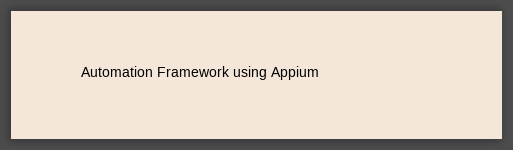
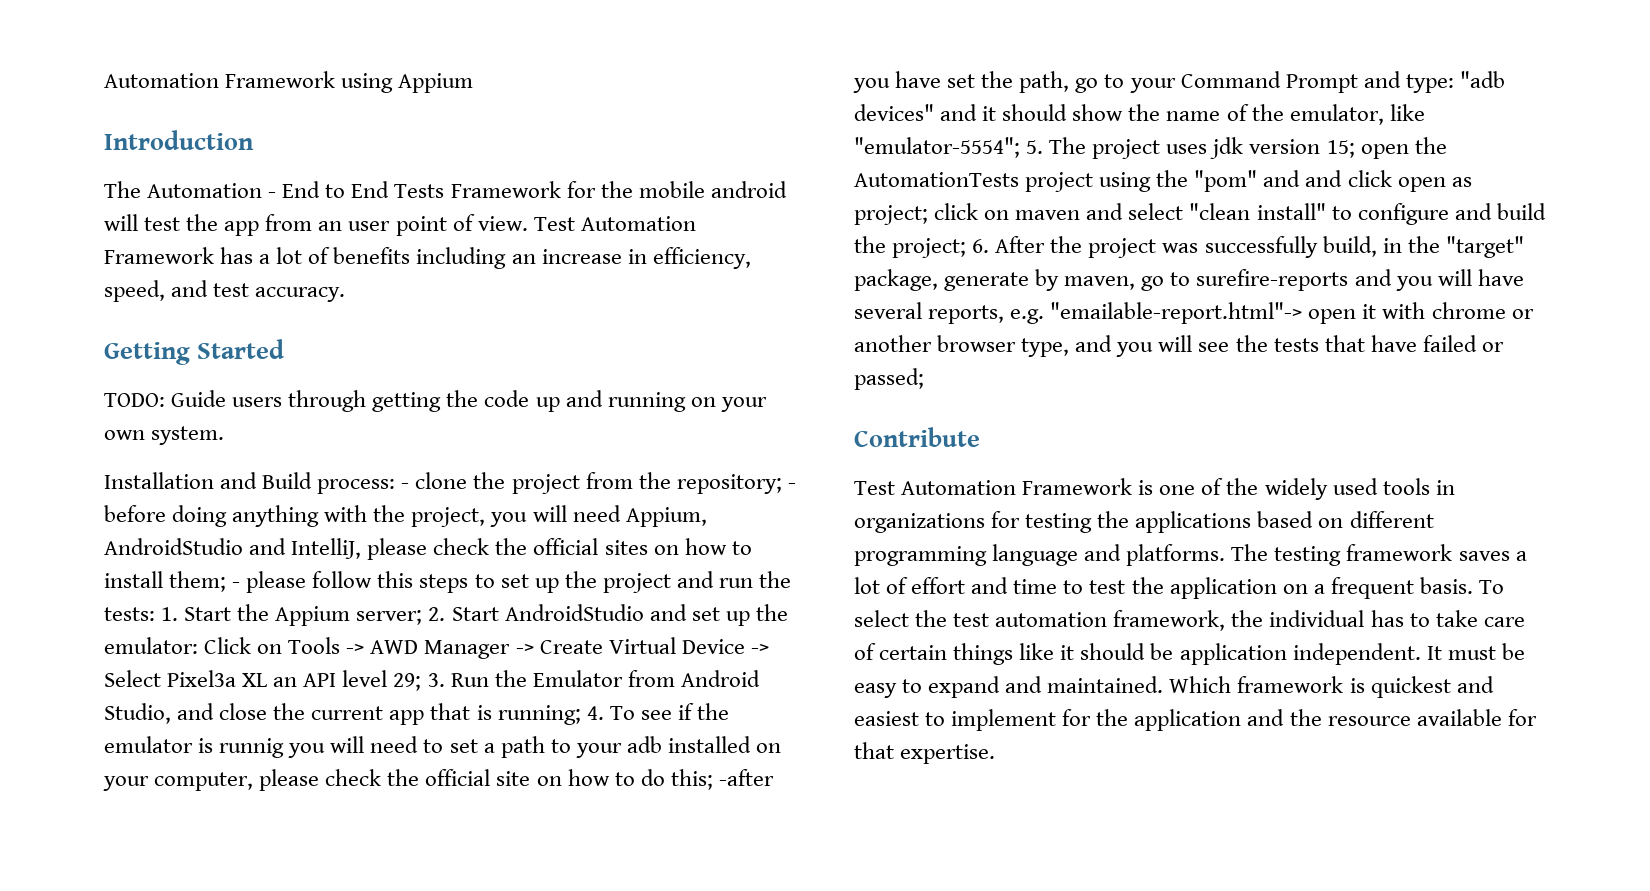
+ Introduction
+ The Automation - End to End Tests Framework for the mobile android will test the app from an user point of view. Test Automation Framework has a lot of benefits including an increase in efficiency, speed, and test accuracy.
+ Getting Started
+ TODO: Guide users through getting the code up and running on your own system.
+ Installation and Build process: - clone the project from the repository; - before doing anything with the project, you will need Appium, AndroidStudio and IntelliJ, please check the official sites on how to install them; - please follow this steps to set up the project and run the tests: 1. Start the Appium server; 2. Start AndroidStudio and set up the emulator: Click on Tools -> AWD Manager -> Create Virtual Device -> Select Pixel3a XL an API level 29; 3. Run the Emulator from Android Studio, and close the current app that is running; 4. To see if the emulator is runnig you will need to set a path to your adb installed on your computer, please check the official site on how to do this; -after you have set the path, go to your Command Prompt and type: "adb devices" and it should show the name of the emulator, like "emulator-5554"; 5. The project uses jdk version 15; open the AutomationTests project using the "pom" and and click open as project; click on maven and select "clean install" to configure and build the project; 6. After the project was successfully build, in the "target" package, generate by maven, go to surefire-reports and you will have several reports, e.g. "emailable-report.html"-> open it with chrome or another browser type, and you will see the tests that have failed or passed;
+ Contribute
+ Test Automation Framework is one of the widely used tools in organizations for testing the applications based on different programming language and platforms. The testing framework saves a lot of effort and time to test the application on a frequent basis. To select the test automation framework, the individual has to take care of certain things like it should be application independent. It must be easy to expand and maintained. Which framework is quickest and easiest to implement for the application and the resource available for that expertise.

